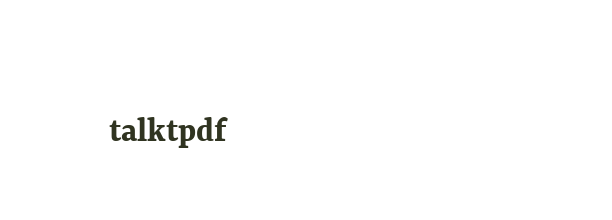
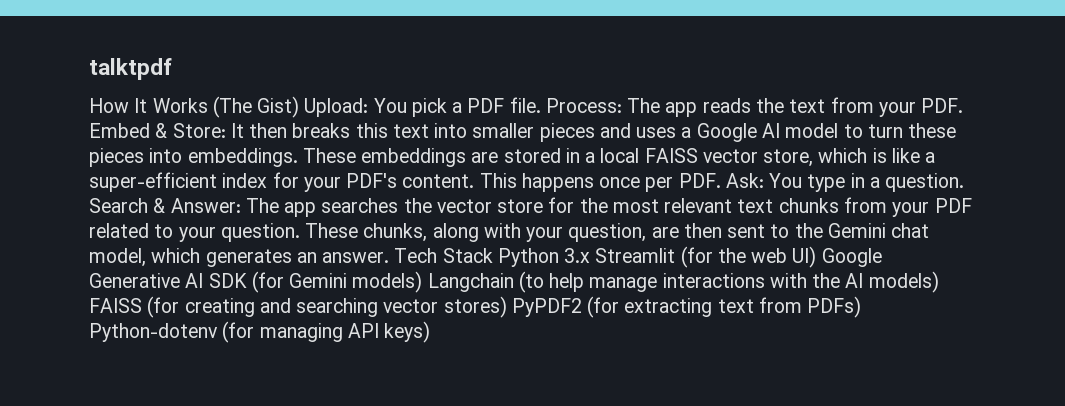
+ How It Works (The Gist) Upload: You pick a PDF file. Process: The app reads the text from your PDF. Embed & Store: It then breaks this text into smaller pieces and uses a Google AI model to turn these pieces into embeddings. These embeddings are stored in a local FAISS vector store, which is like a super-efficient index for your PDF's content. This happens once per PDF. Ask: You type in a question. Search & Answer: The app searches the vector store for the most relevant text chunks from your PDF related to your question. These chunks, along with your question, are then sent to the Gemini chat model, which generates an answer. Tech Stack Python 3.x Streamlit (for the web UI) Google Generative AI SDK (for Gemini models) Langchain (to help manage interactions with the AI models) FAISS (for creating and searching vector stores) PyPDF2 (for extracting text from PDFs) Python-dotenv (for managing API keys)

